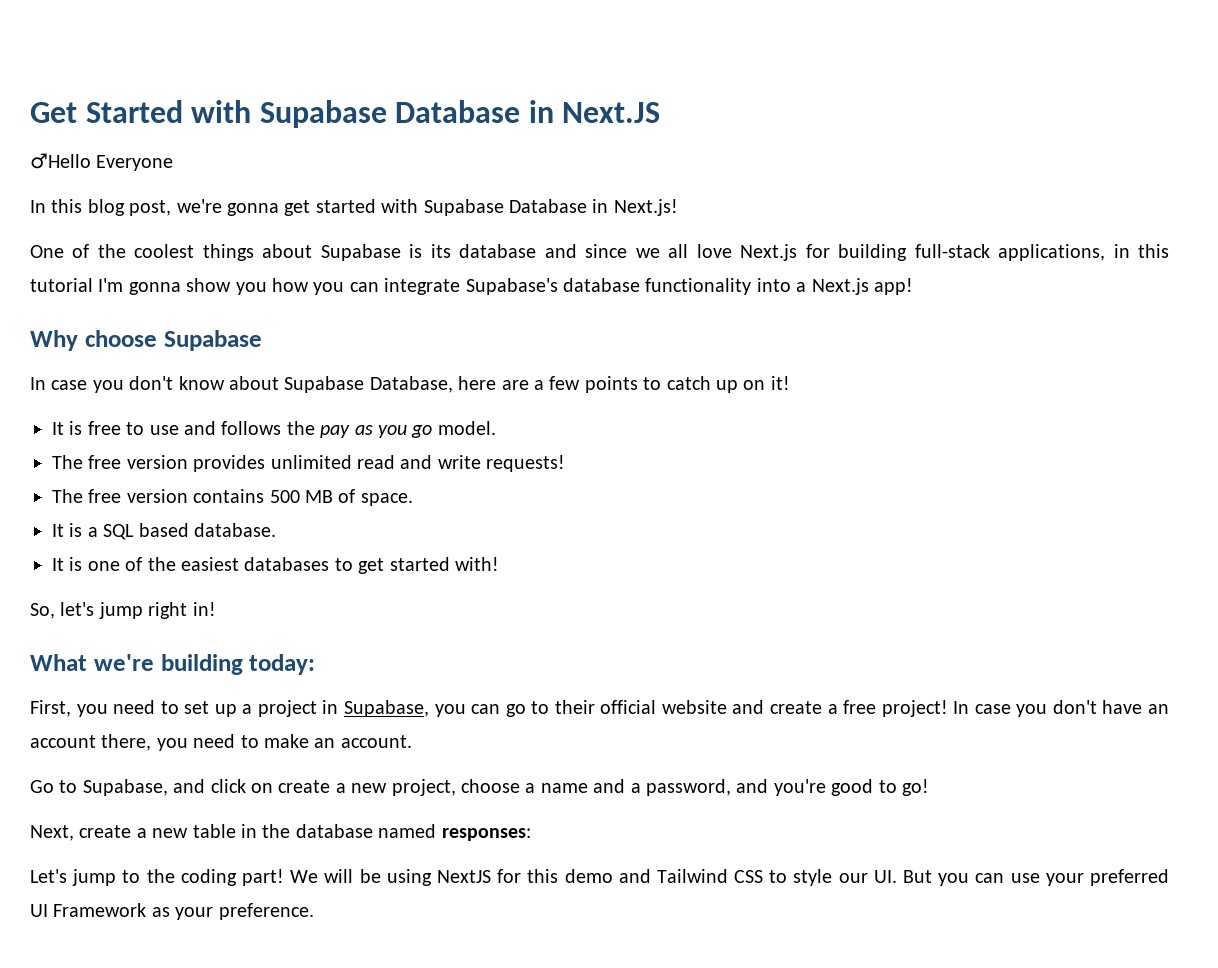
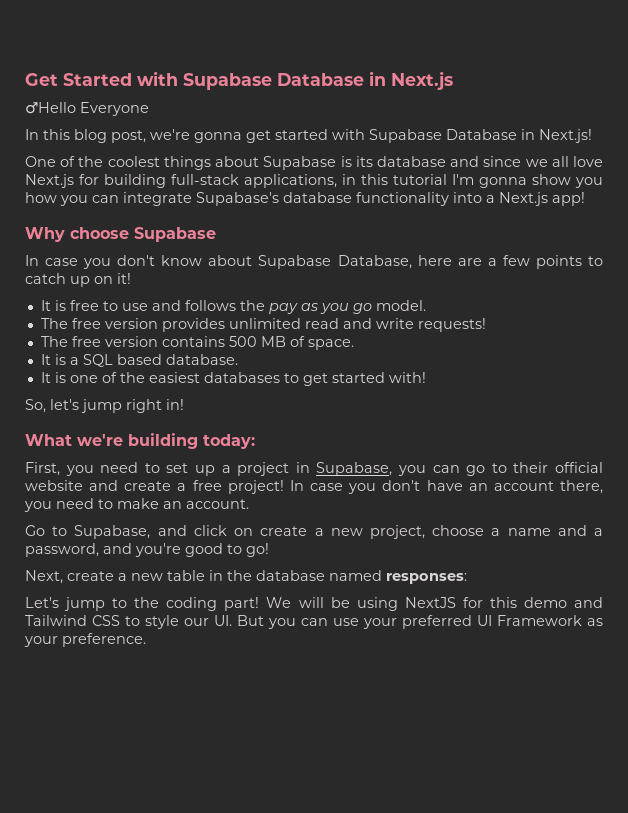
- Get Started with Supabase Database in Next.JS
+ Get Started with Supabase Database in Next.js

